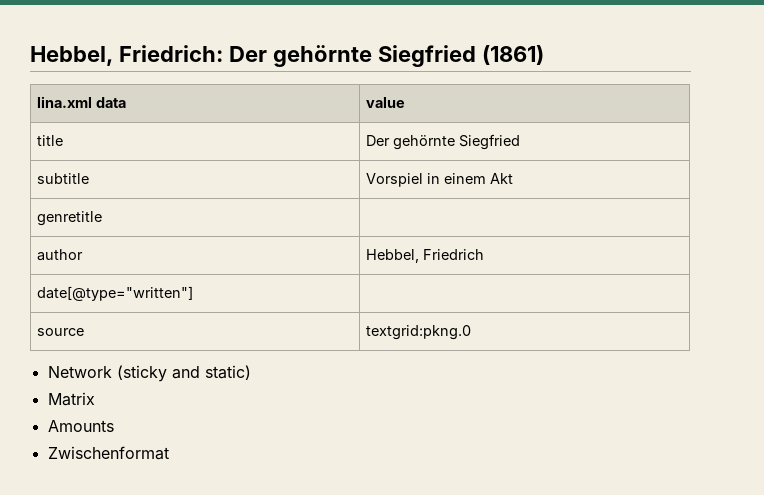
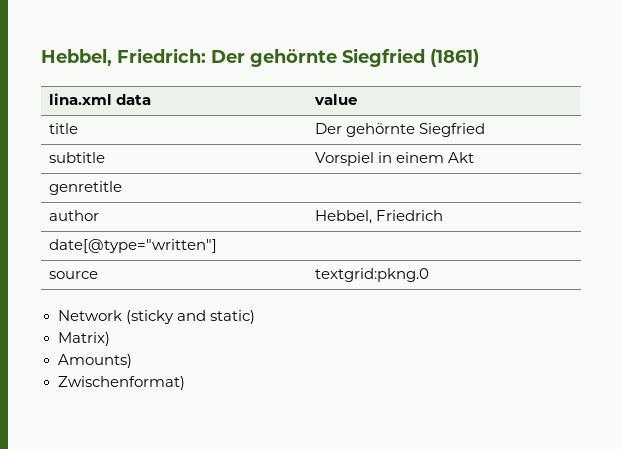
- Matrix
- Amounts
- Zwischenformat
+ Matrix)
+ Amounts)
+ Zwischenformat)

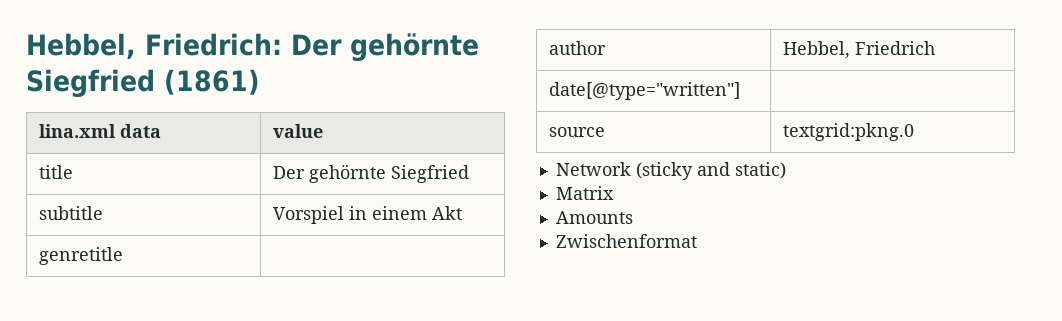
- Matrix)
- Amounts)
- Zwischenformat)
+ Matrix
+ Amounts
+ Zwischenformat

